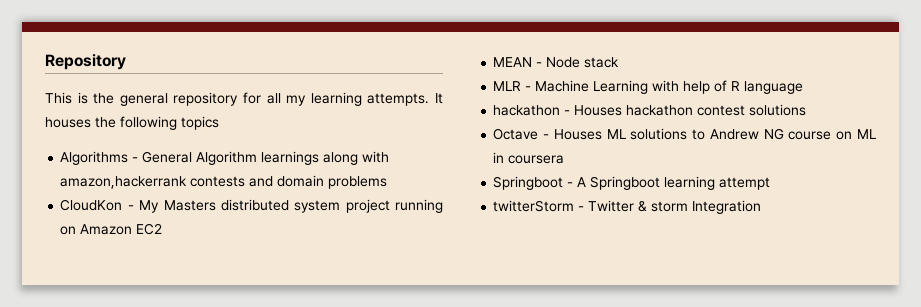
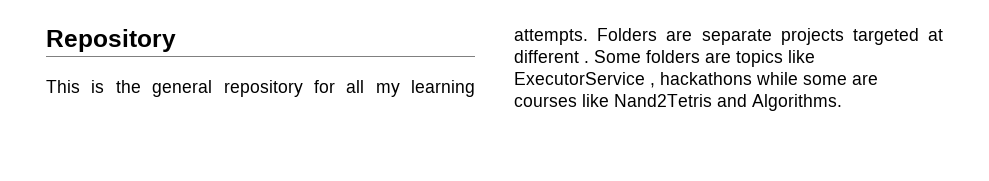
- It houses the following topics
- Algorithms - General Algorithm learnings along with amazon,hackerrank contests and domain problems
- CloudKon - My Masters distributed system project running on Amazon EC2
- MEAN - Node stack
- MLR - Machine Learning with help of R language
- hackathon - Houses hackathon contest solutions
- Octave - Houses ML solutions to Andrew NG course on ML in coursera
- Springboot - A Springboot learning attempt
- twitterStorm - Twitter & storm Integration
+ Folders are separate projects targeted at different . Some folders are topics like ExecutorService , hackathons while some are courses like Nand2Tetris and Algorithms.

